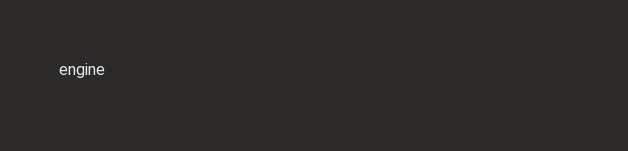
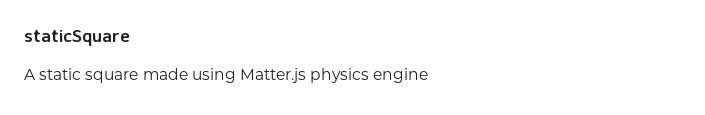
- engine
+ staticSquare
+ A static square made using Matter.js physics engine

